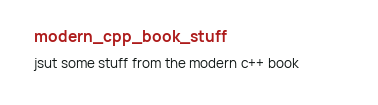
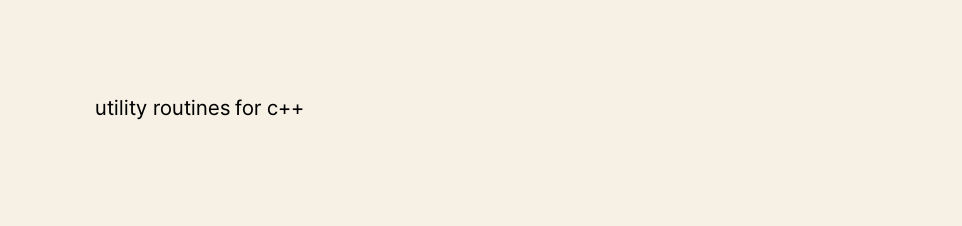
- modern_cpp_book_stuff
- jsut some stuff from the modern c++ book
+ utility routines for c++

